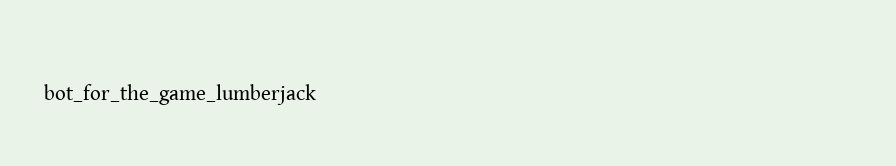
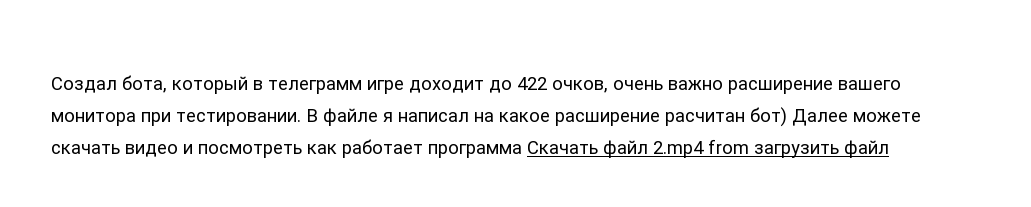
- bot_for_the_game_lumberjack
+ Создал бота, который в телеграмм игре доходит до 422 очков, очень важно расширение вашего монитора при тестировании. В файле я написал на какое расширение расчитан бот) Далее можете скачать видео и посмотреть как работает программа Скачать файл 2.mp4 from загрузить файл

